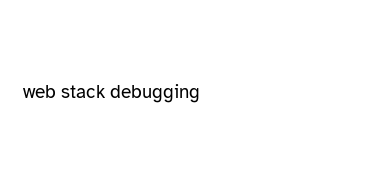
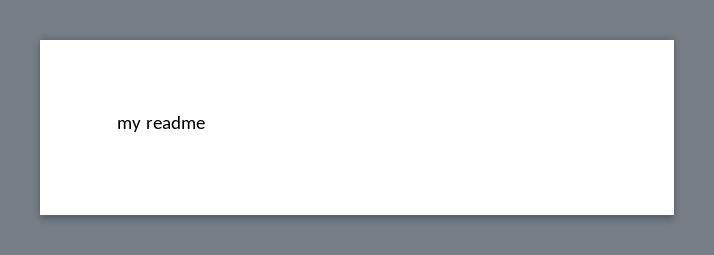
- web stack debugging
+ my readme

